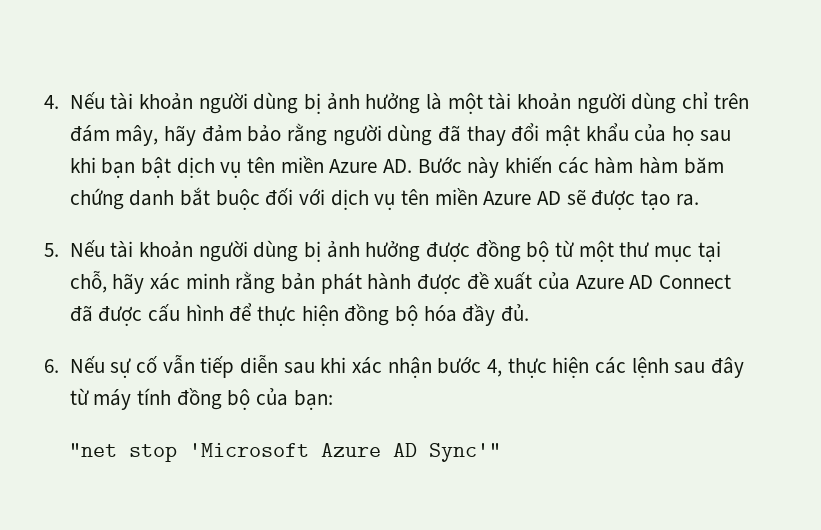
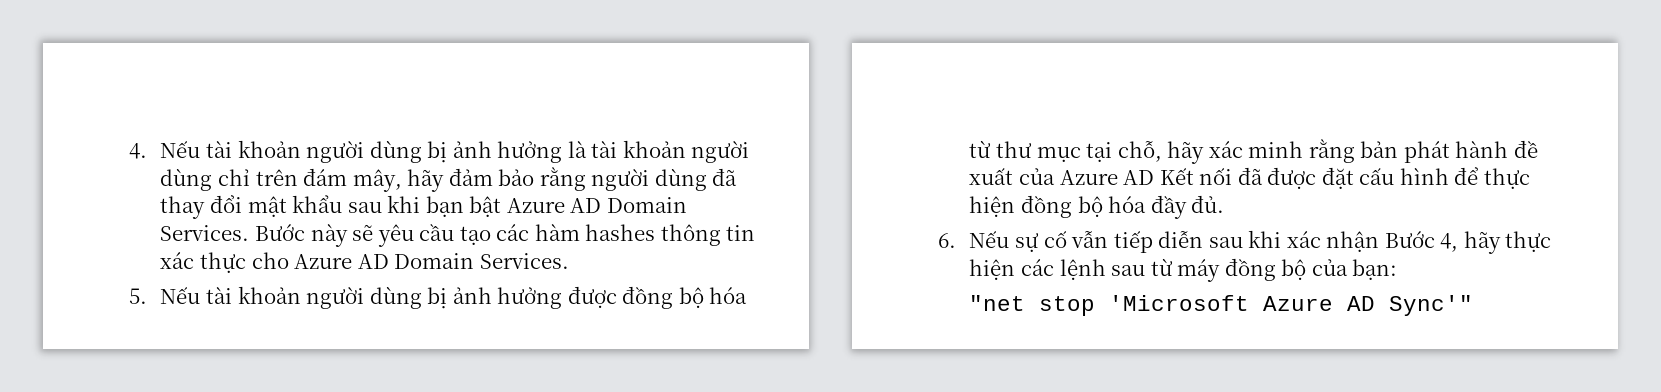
- 4. Nếu tài khoản người dùng bị ảnh hưởng là một tài khoản người dùng chỉ trên đám mây, hãy đảm bảo rằng người dùng đã thay đổi mật khẩu của họ sau khi bạn bật dịch vụ tên miền Azure AD. Bước này khiến các hàm hàm băm chứng danh bắt buộc đối với dịch vụ tên miền Azure AD sẽ được tạo ra.
+ 4. Nếu tài khoản người dùng bị ảnh hưởng là tài khoản người dùng chỉ trên đám mây, hãy đảm bảo rằng người dùng đã thay đổi mật khẩu sau khi bạn bật Azure AD Domain Services. Bước này sẽ yêu cầu tạo các hàm hashes thông tin xác thực cho Azure AD Domain Services.
- 5. Nếu tài khoản người dùng bị ảnh hưởng được đồng bộ từ một thư mục tại chỗ, hãy xác minh rằng bản phát hành được đề xuất của Azure AD Connect đã được cấu hình để thực hiện đồng bộ hóa đầy đủ.
+ 5. Nếu tài khoản người dùng bị ảnh hưởng được đồng bộ hóa từ thư mục tại chỗ, hãy xác minh rằng bản phát hành đề xuất của Azure AD Kết nối đã được đặt cấu hình để thực hiện đồng bộ hóa đầy đủ.
- 6. Nếu sự cố vẫn tiếp diễn sau khi xác nhận bước 4, thực hiện các lệnh sau đây từ máy tính đồng bộ của bạn:
+ 6. Nếu sự cố vẫn tiếp diễn sau khi xác nhận Bước 4, hãy thực hiện các lệnh sau từ máy đồng bộ của bạn:

